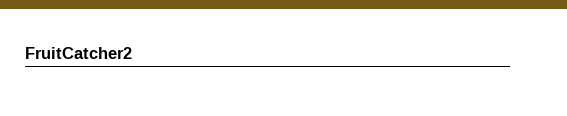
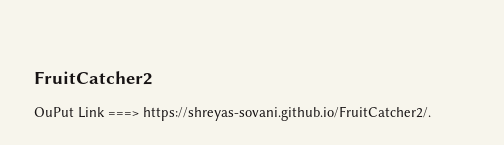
+ OuPut Link ===> https://shreyas-sovani.github.io/FruitCatcher2/.

